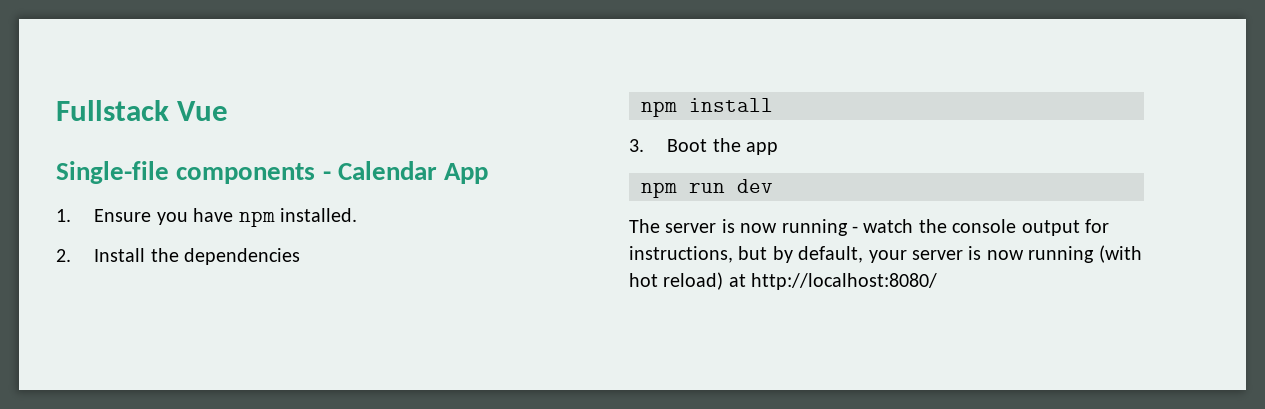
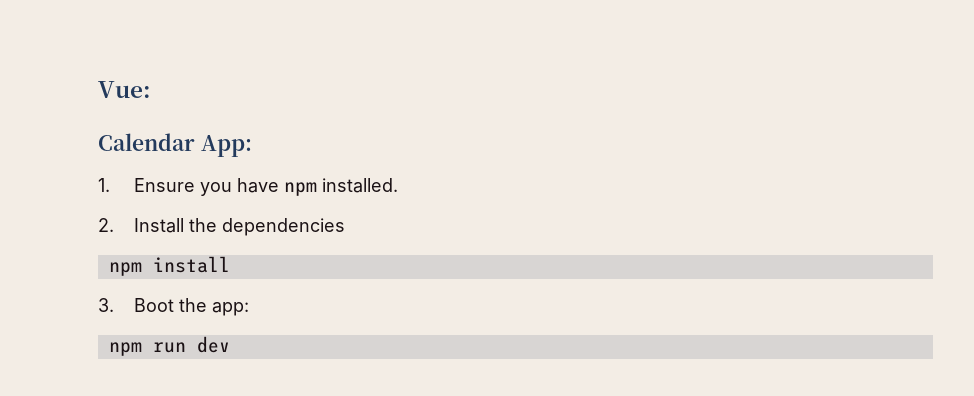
- Fullstack Vue
- Single-file components - Calendar App
+ Vue:
+ Calendar App:
- 3. Boot the app
+ 3. Boot the app:
- The server is now running - watch the console output for instructions, but by default, your server is now running (with hot reload) at http://localhost:8080/

